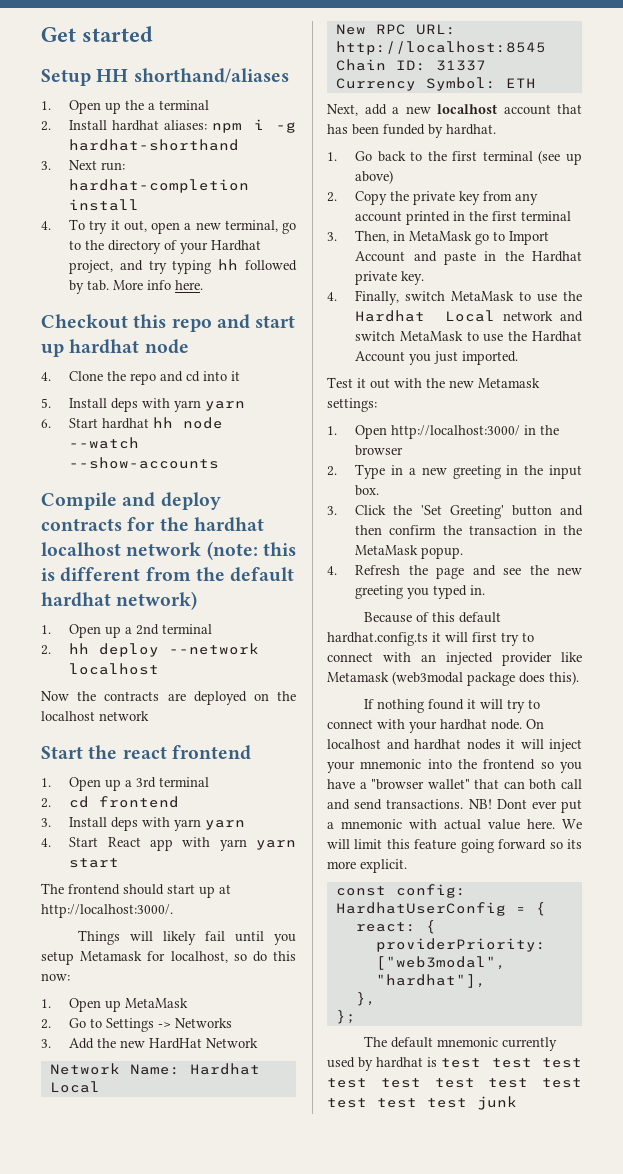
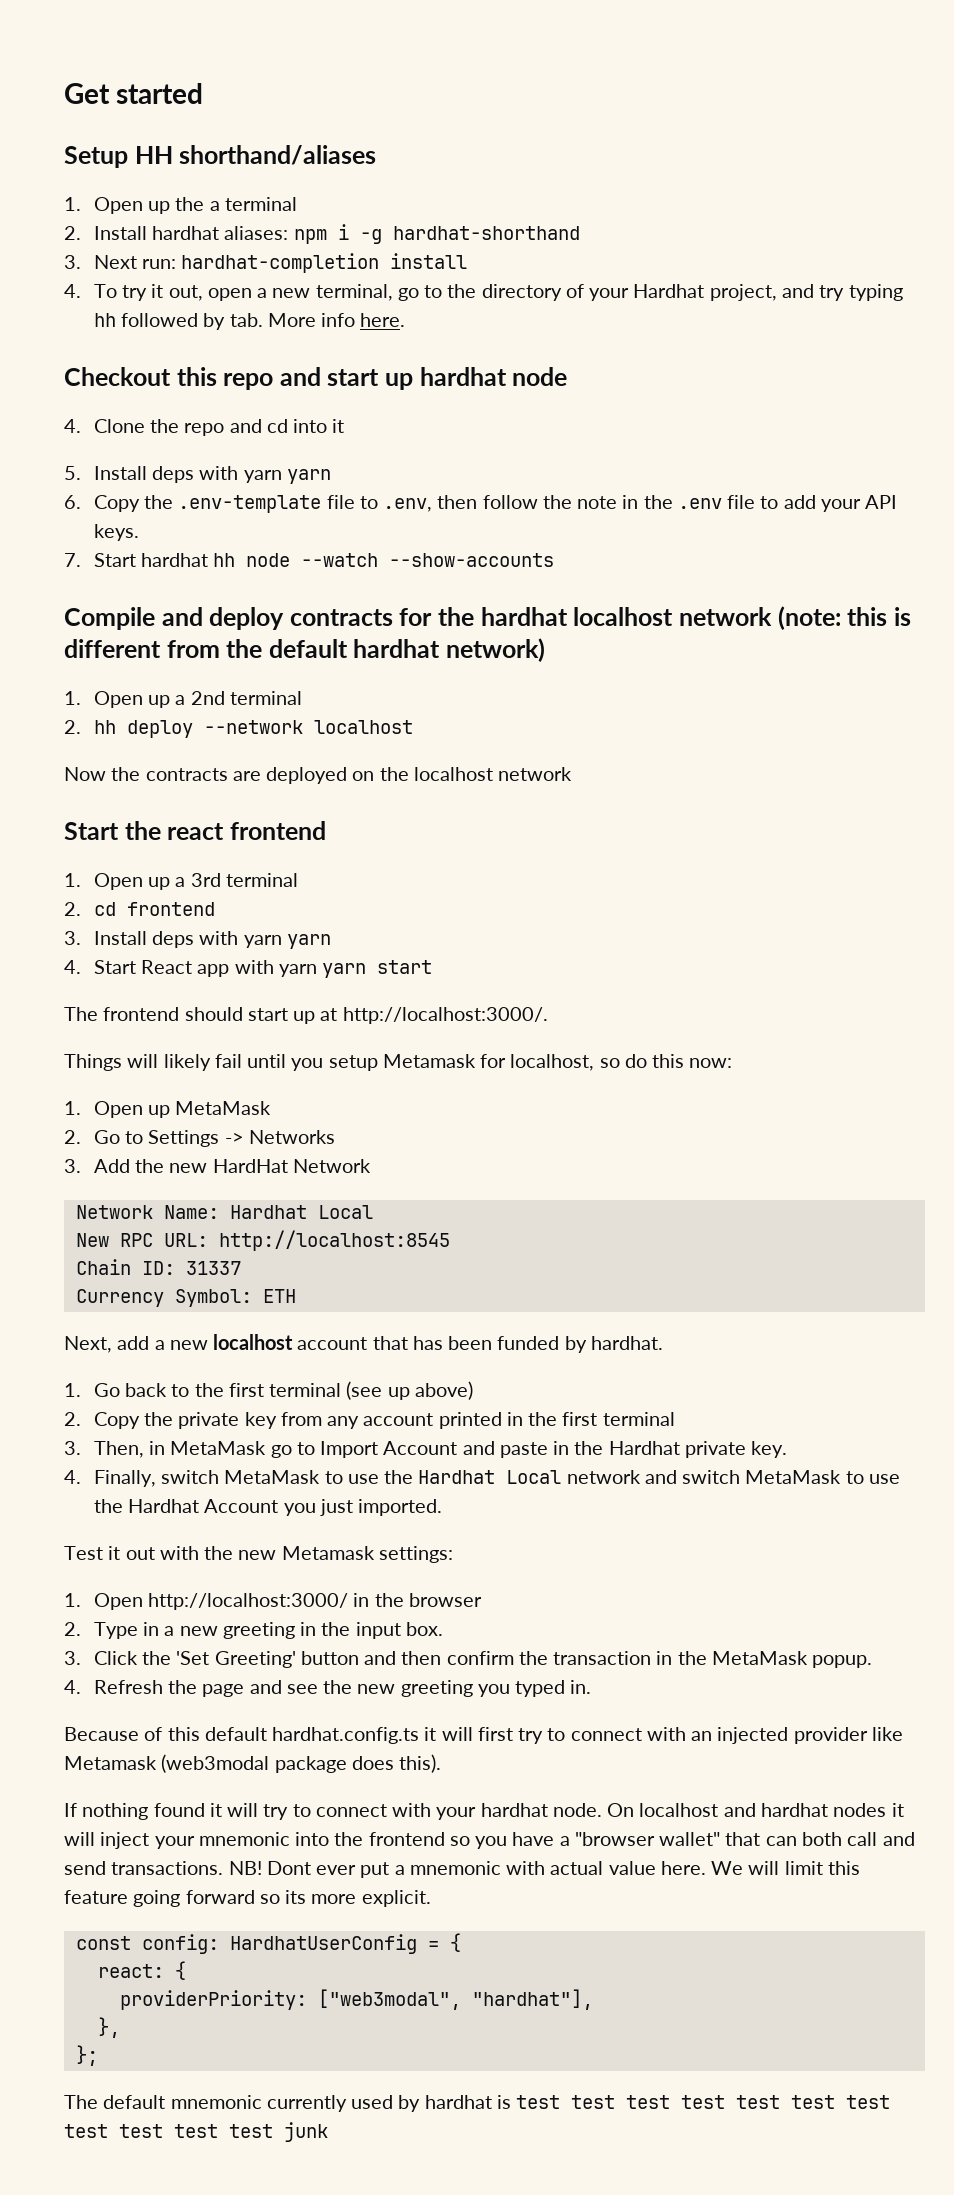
- 6. Start hardhat hh node --watch --show-accounts
+ 6. Copy the .env-template file to .env, then follow the note in the .env file to add your API keys.
+ 7. Start hardhat hh node --watch --show-accounts

